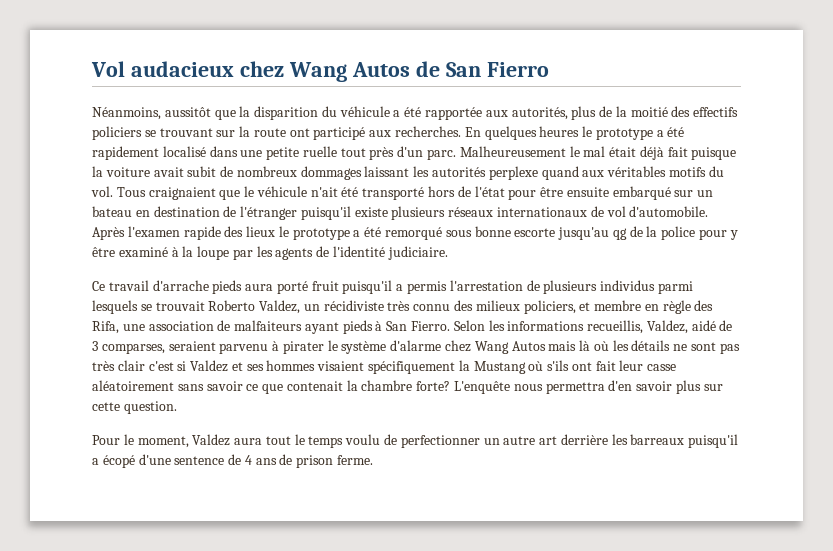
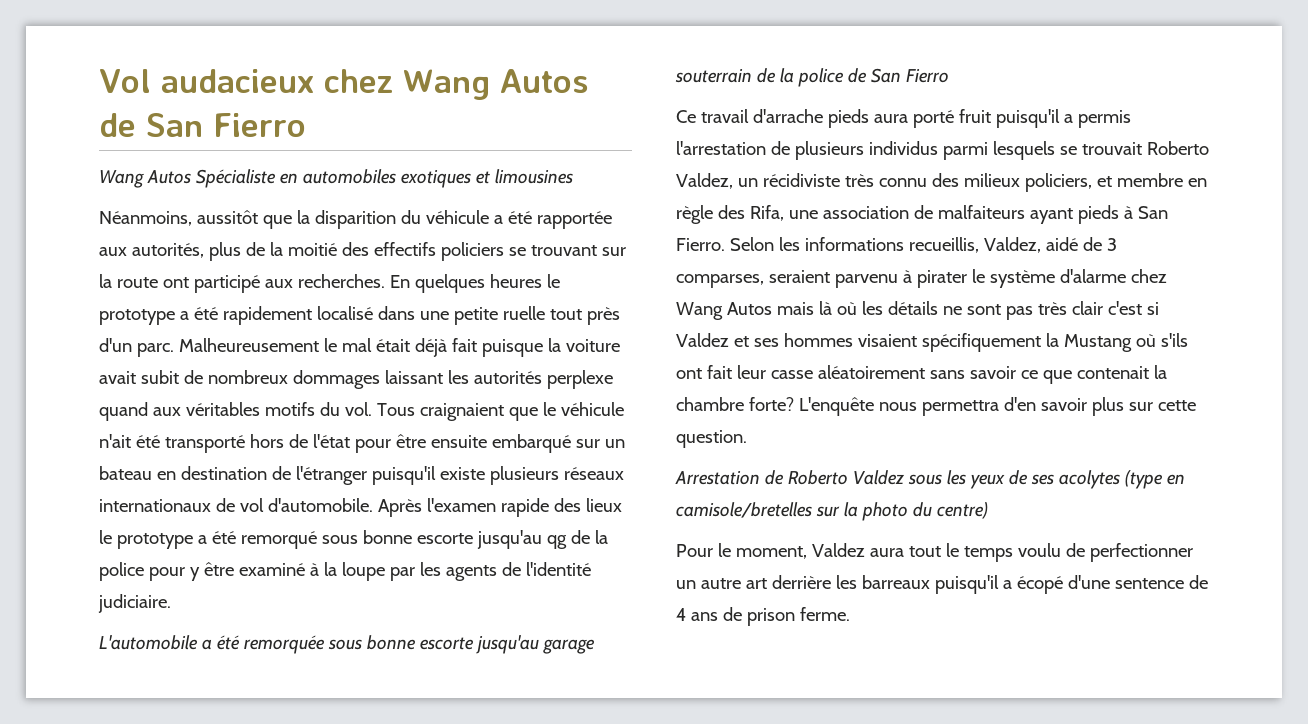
+ Wang Autos Spécialiste en automobiles exotiques et limousines
+ L'automobile a été remorquée sous bonne escorte jusqu'au garage souterrain de la police de San Fierro
+ Arrestation de Roberto Valdez sous les yeux de ses acolytes (type en camisole/bretelles sur la photo du centre)

